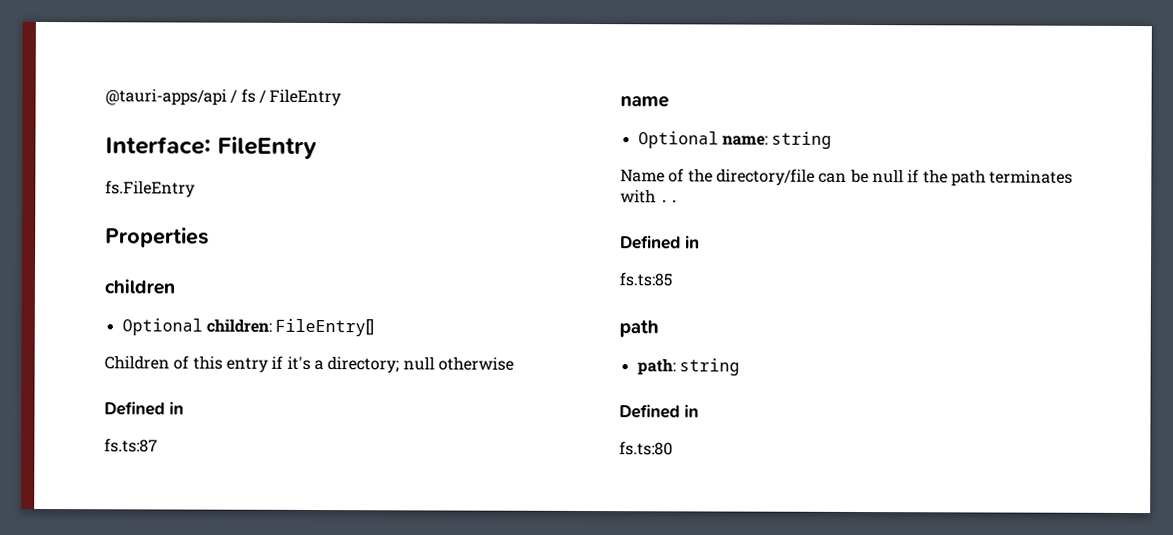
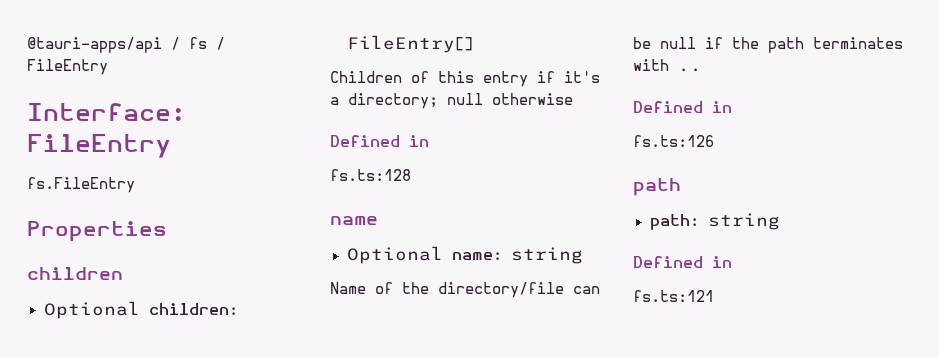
- fs.ts:87
+ fs.ts:128
- fs.ts:85
+ fs.ts:126
- fs.ts:80
+ fs.ts:121

